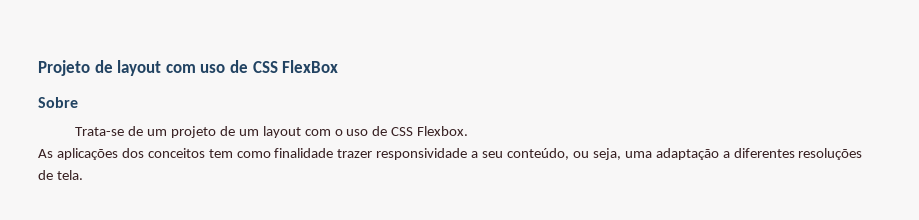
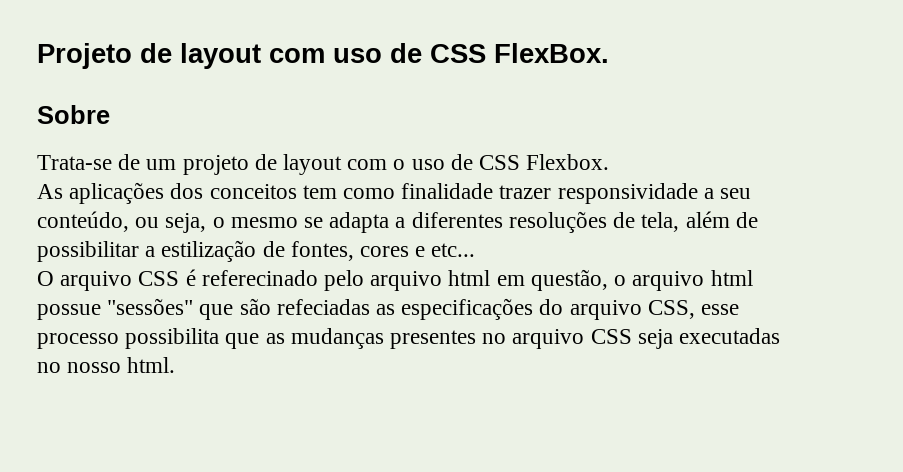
- Projeto de layout com uso de CSS FlexBox
+ Projeto de layout com uso de CSS FlexBox.
- Trata-se de um projeto de um layout com o uso de CSS Flexbox.
+ Trata-se de um projeto de layout com o uso de CSS Flexbox.
- As aplicações dos conceitos tem como finalidade trazer responsividade a seu conteúdo, ou seja, uma adaptação a diferentes resoluções de tela.
+ As aplicações dos conceitos tem como finalidade trazer responsividade a seu conteúdo, ou seja, o mesmo se adapta a diferentes resoluções de tela, além de possibilitar a estilização de fontes, cores e etc...
+ O arquivo CSS é referecinado pelo arquivo html em questão, o arquivo html possue "sessões" que são refeciadas as especificações do arquivo CSS, esse processo possibilita que as mudanças presentes no arquivo CSS seja executadas no nosso html.

